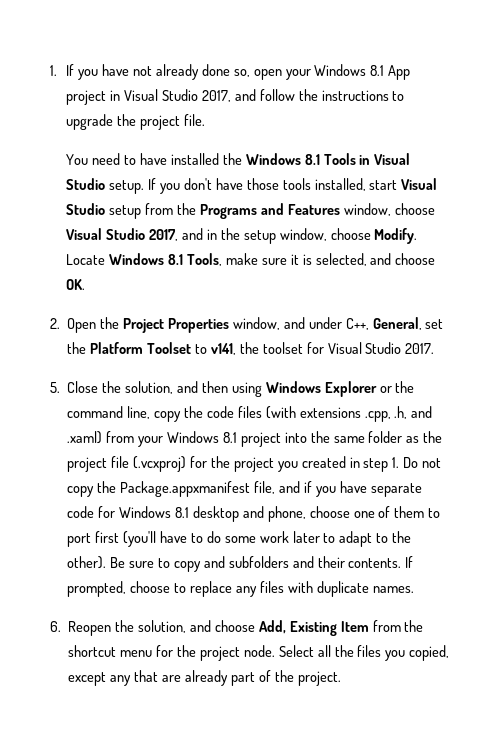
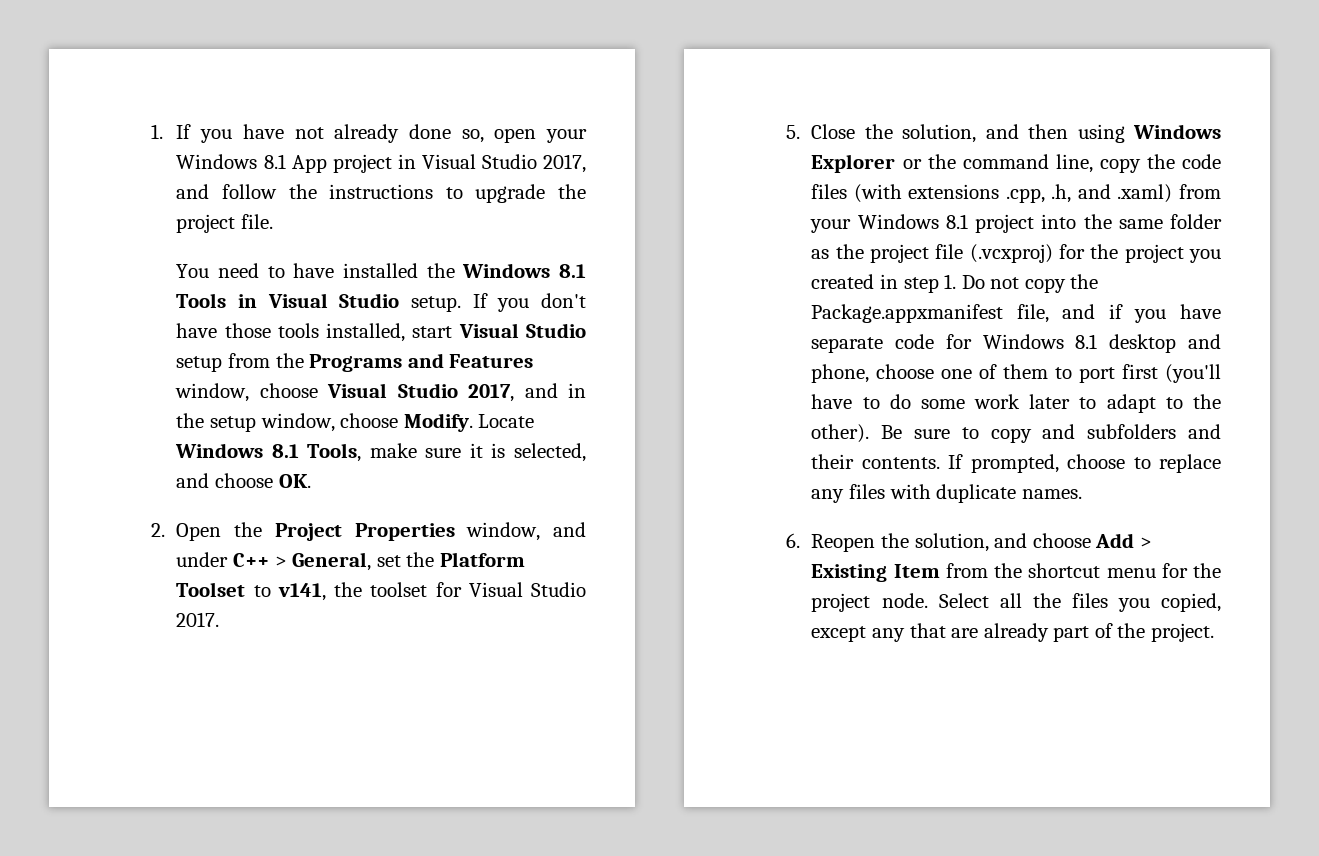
- 2. Open the Project Properties window, and under C++, General, set the Platform Toolset to v141, the toolset for Visual Studio 2017.
+ 2. Open the Project Properties window, and under C++ > General, set the Platform Toolset to v141, the toolset for Visual Studio 2017.
- 6. Reopen the solution, and choose Add, Existing Item from the shortcut menu for the project node.
+ 6. Reopen the solution, and choose Add > Existing Item from the shortcut menu for the project node.

